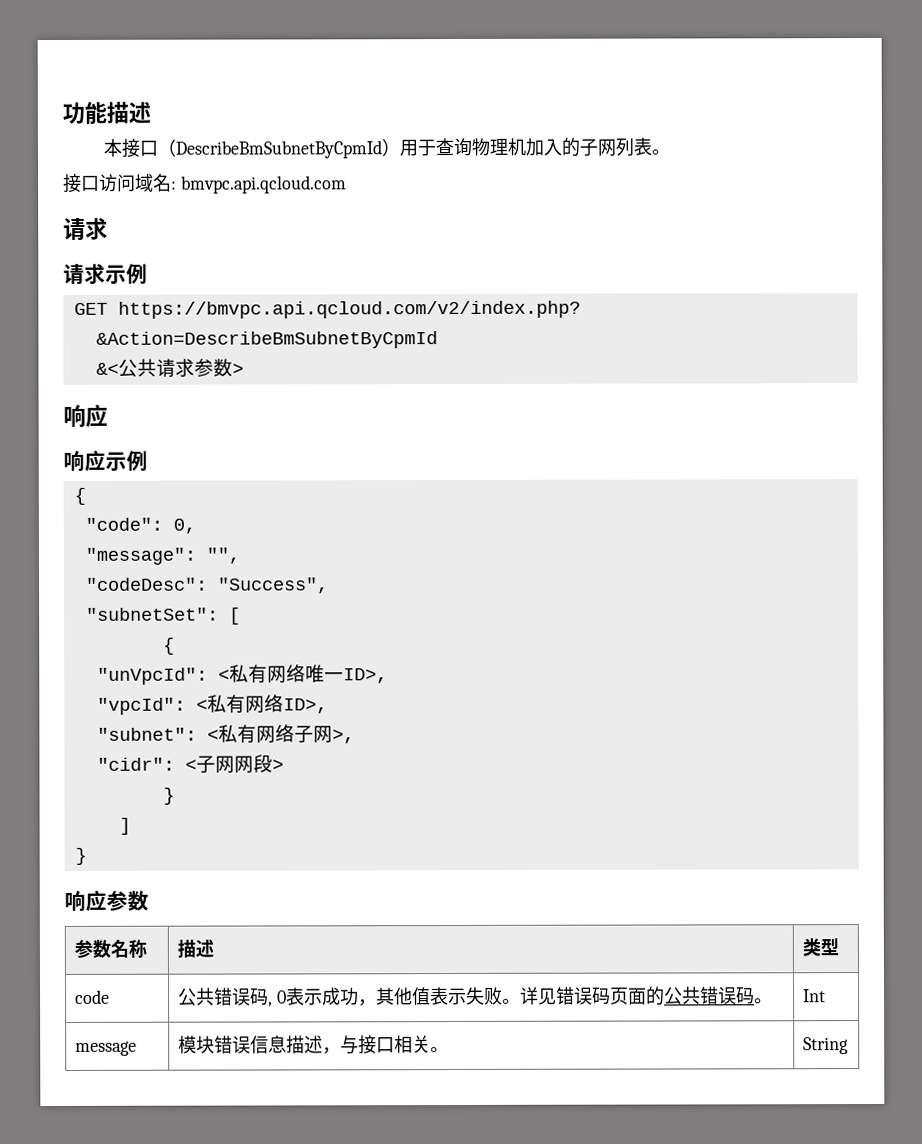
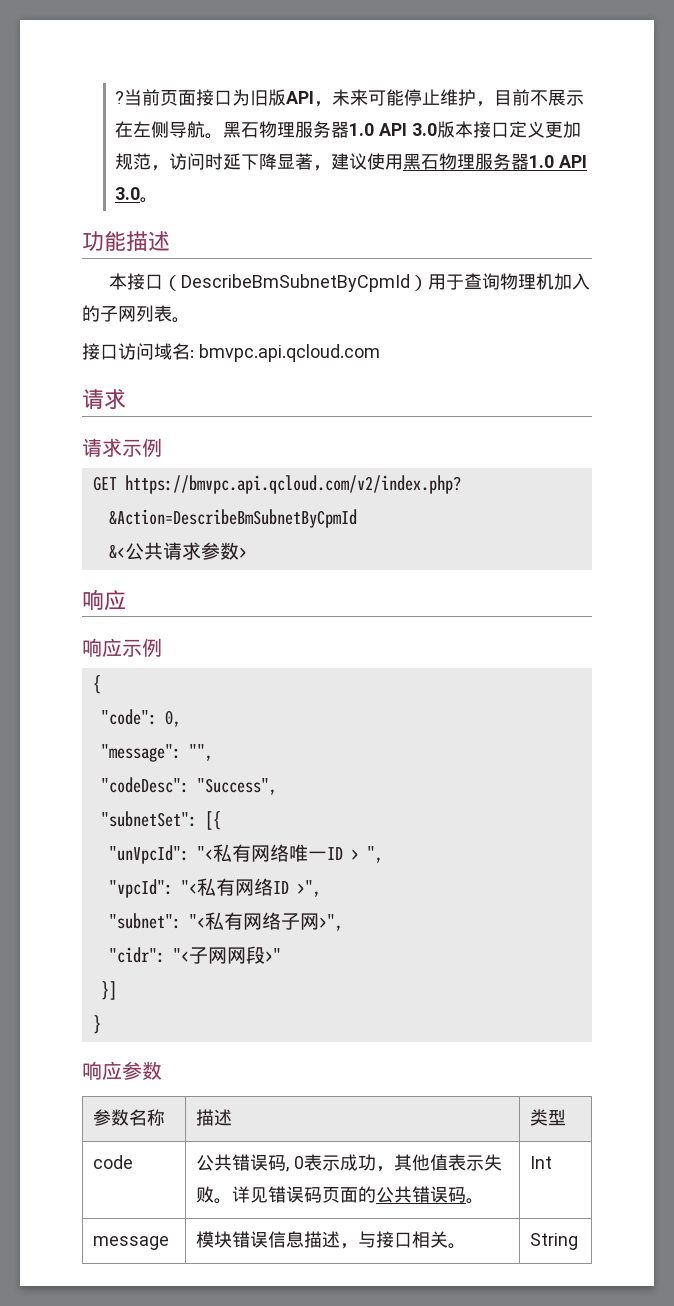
+ ?当前页面接口为旧版API，未来可能停止维护，目前不展示在左侧导航。黑石物理服务器1.0 API 3.0版本接口定义更加规范，访问时延下降显著，建议使用黑石物理服务器1.0 API 3.0。
- "subnetSet": [
- {
+ "subnetSet": [{
- "unVpcId": <私有网络唯一ID>,
+ "unVpcId": "<私有网络唯一ID > ",
- "vpcId": <私有网络ID>,
+ "vpcId": "<私有网络ID >",
- "subnet": <私有网络子网>,
+ "subnet": "<私有网络子网>",
- "cidr": <子网网段>
- }
- ]
+ "cidr": "<子网网段>"
+ }]

